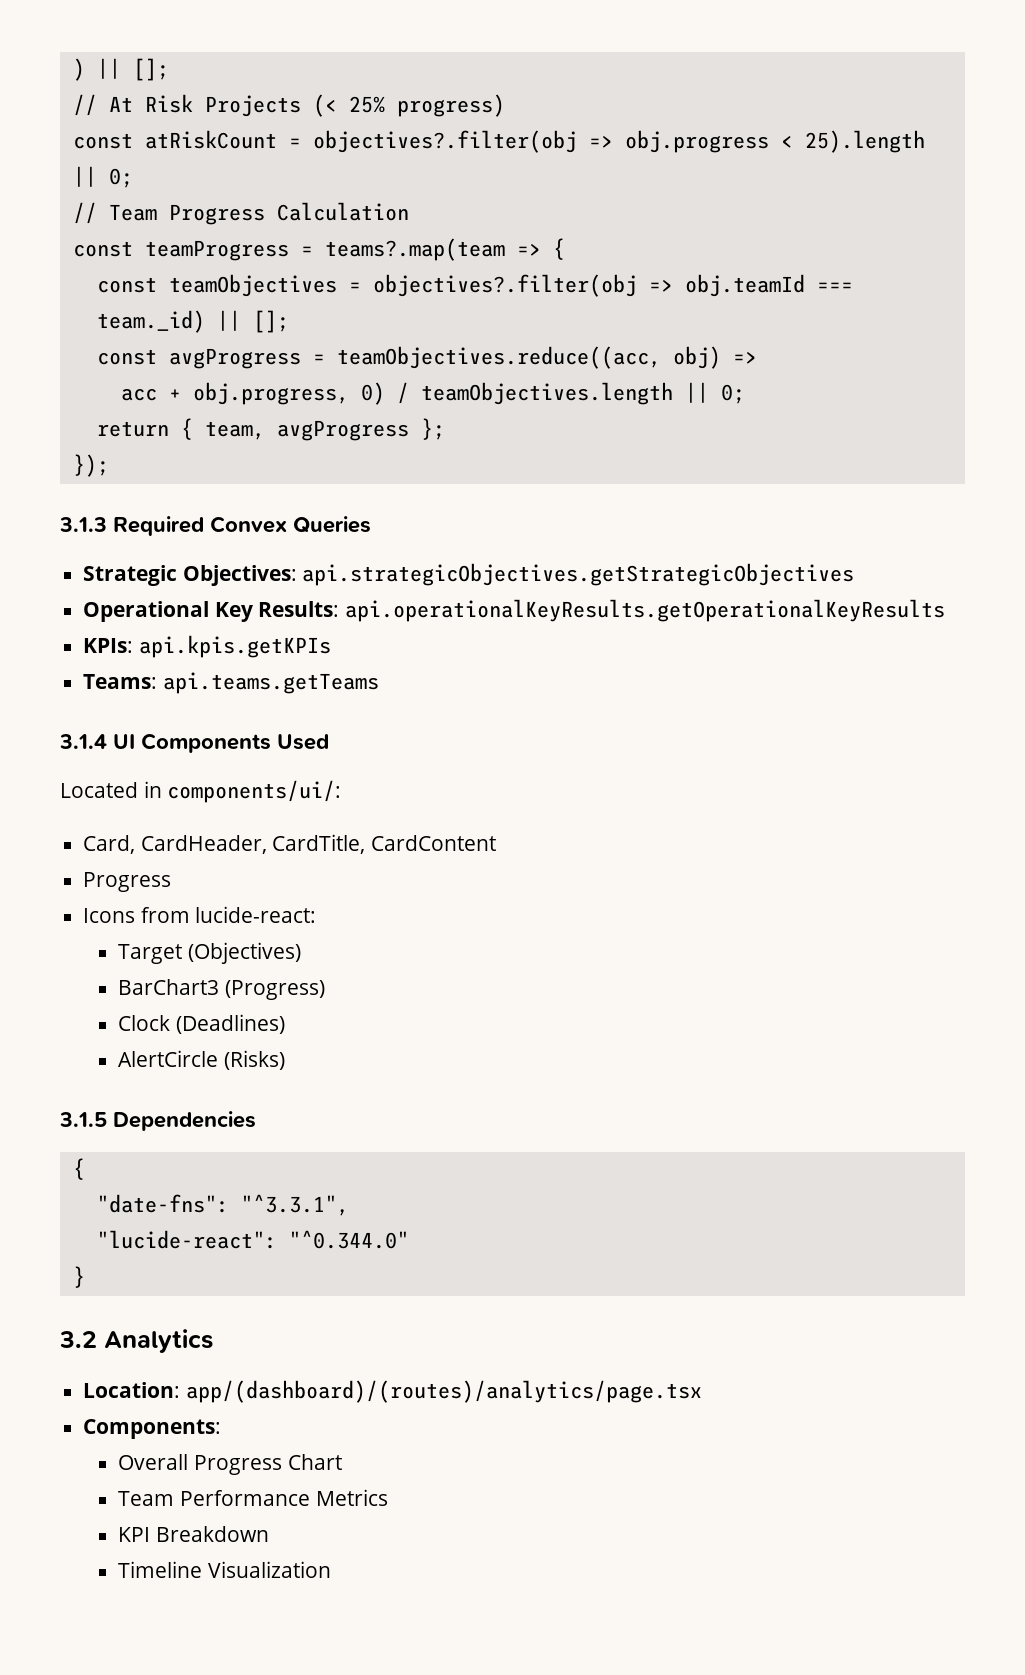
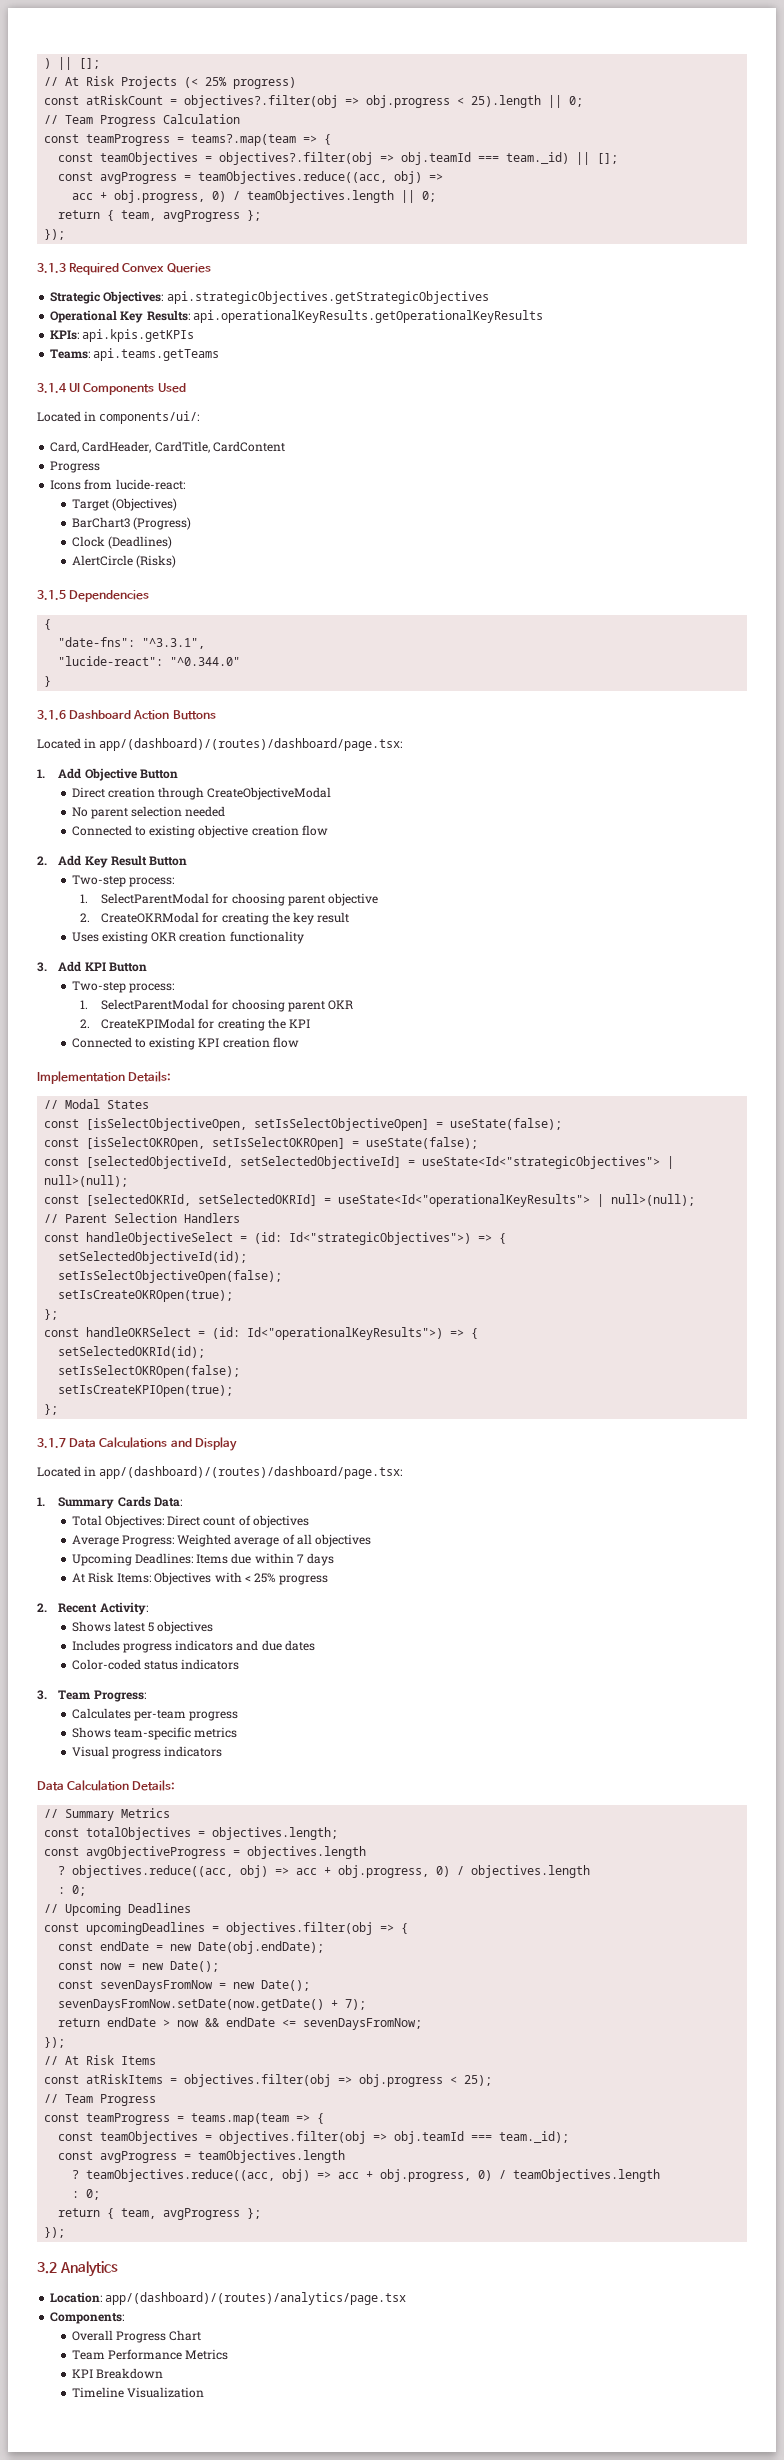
+ 3.1.6 Dashboard Action Buttons
+ Located in app/(dashboard)/(routes)/dashboard/page.tsx:
+ 1. Add Objective Button
+ Direct creation through CreateObjectiveModal
+ No parent selection needed
+ Connected to existing objective creation flow
+ 2. Add Key Result Button
+ Two-step process:
+ 1. SelectParentModal for choosing parent objective
+ 2. CreateOKRModal for creating the key result
+ Uses existing OKR creation functionality
+ 3. Add KPI Button
+ Two-step process:
+ 1. SelectParentModal for choosing parent OKR
+ 2. CreateKPIModal for creating the KPI
+ Connected to existing KPI creation flow
+ Implementation Details:
+ // Modal States
+ const [isSelectObjectiveOpen, setIsSelectObjectiveOpen] = useState(false);
+ const [isSelectOKROpen, setIsSelectOKROpen] = useState(false);
+ const [selectedObjectiveId, setSelectedObjectiveId] = useState<Id<"strategicObjectives"> | null>(null);
+ const [selectedOKRId, setSelectedOKRId] = useState<Id<"operationalKeyResults"> | null>(null);
+ // Parent Selection Handlers
+ const handleObjectiveSelect = (id: Id<"strategicObjectives">) => {
+ setSelectedObjectiveId(id);
+ setIsSelectObjectiveOpen(false);
+ setIsCreateOKROpen(true);
+ };
+ const handleOKRSelect = (id: Id<"operationalKeyResults">) => {
+ setSelectedOKRId(id);
+ setIsSelectOKROpen(false);
+ setIsCreateKPIOpen(true);
+ };
+ 3.1.7 Data Calculations and Display
+ Located in app/(dashboard)/(routes)/dashboard/page.tsx:
+ 1. Summary Cards Data:
+ Total Objectives: Direct count of objectives
+ Average Progress: Weighted average of all objectives
+ Upcoming Deadlines: Items due within 7 days
+ At Risk Items: Objectives with < 25% progress
+ 2. Recent Activity:
+ Shows latest 5 objectives
+ Includes progress indicators and due dates
+ Color-coded status indicators
+ 3. Team Progress:
+ Calculates per-team progress
+ Shows team-specific metrics
+ Visual progress indicators
+ Data Calculation Details:
+ // Summary Metrics
+ const totalObjectives = objectives.length;
+ const avgObjectiveProgress = objectives.length
+ ? objectives.reduce((acc, obj) => acc + obj.progress, 0) / objectives.length
+ : 0;
+ // Upcoming Deadlines
+ const upcomingDeadlines = objectives.filter(obj => {
+ const endDate = new Date(obj.endDate);
+ const now = new Date();
+ const sevenDaysFromNow = new Date();
+ sevenDaysFromNow.setDate(now.getDate() + 7);
+ return endDate > now && endDate <= sevenDaysFromNow;
+ });
+ // At Risk Items
+ const atRiskItems = objectives.filter(obj => obj.progress < 25);
+ // Team Progress
+ const teamProgress = teams.map(team => {
+ const teamObjectives = objectives.filter(obj => obj.teamId === team._id);
+ const avgProgress = teamObjectives.length
+ ? teamObjectives.reduce((acc, obj) => acc + obj.progress, 0) / teamObjectives.length
+ : 0;
+ return { team, avgProgress };
+ });

